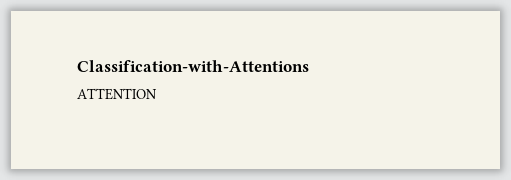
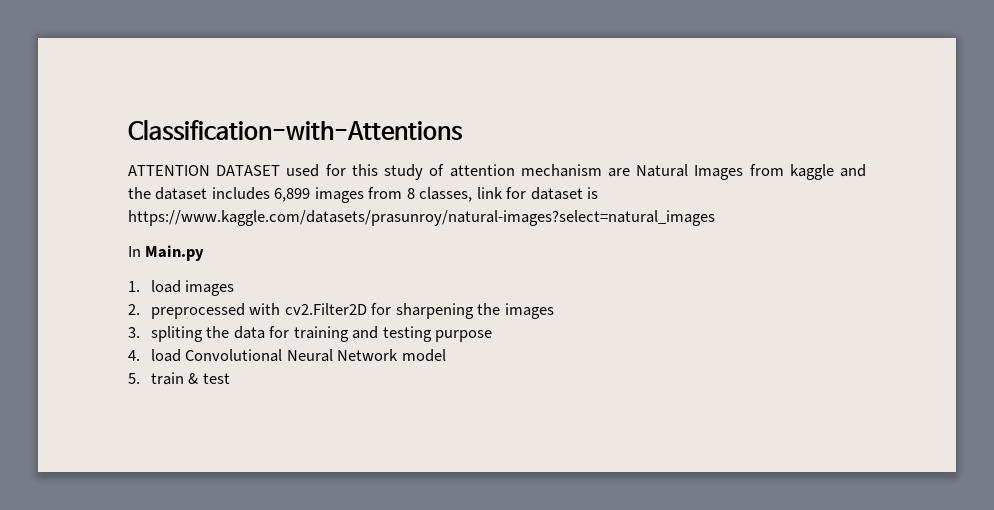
- ATTENTION
+ ATTENTION DATASET used for this study of attention mechanism are Natural Images from kaggle and the dataset includes 6,899 images from 8 classes, link for dataset is https://www.kaggle.com/datasets/prasunroy/natural-images?select=natural_images
+ In Main.py
+ 1. load images
+ 2. preprocessed with cv2.Filter2D for sharpening the images
+ 3. spliting the data for training and testing purpose
+ 4. load Convolutional Neural Network model
+ 5. train & test

